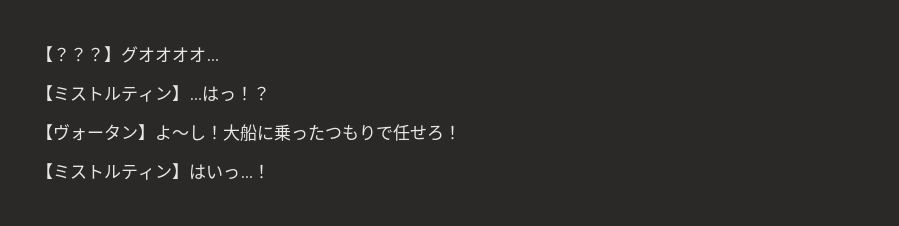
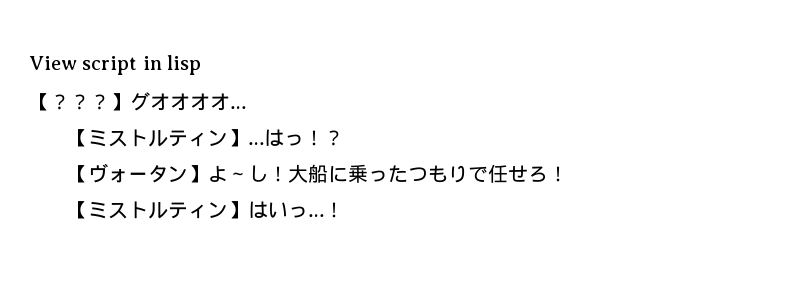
+ View script in lisp

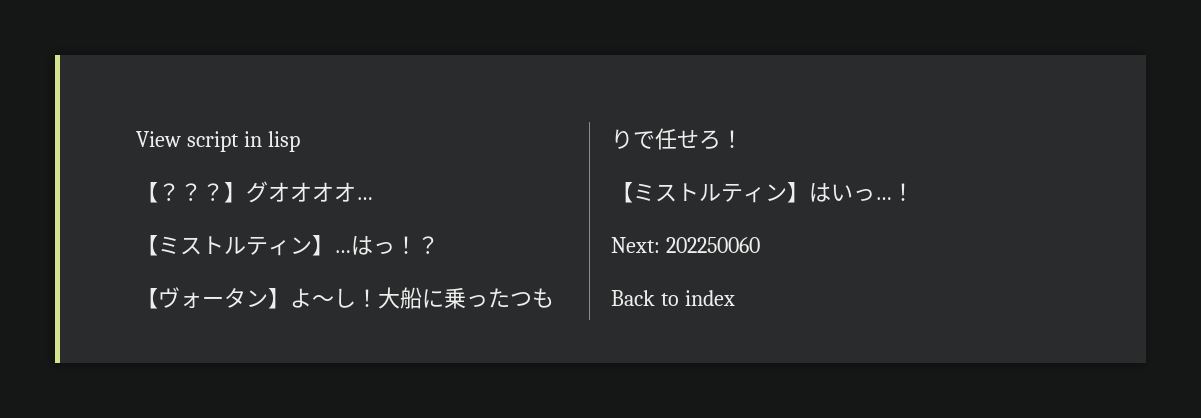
+ Next: 202250060
+ Back to index

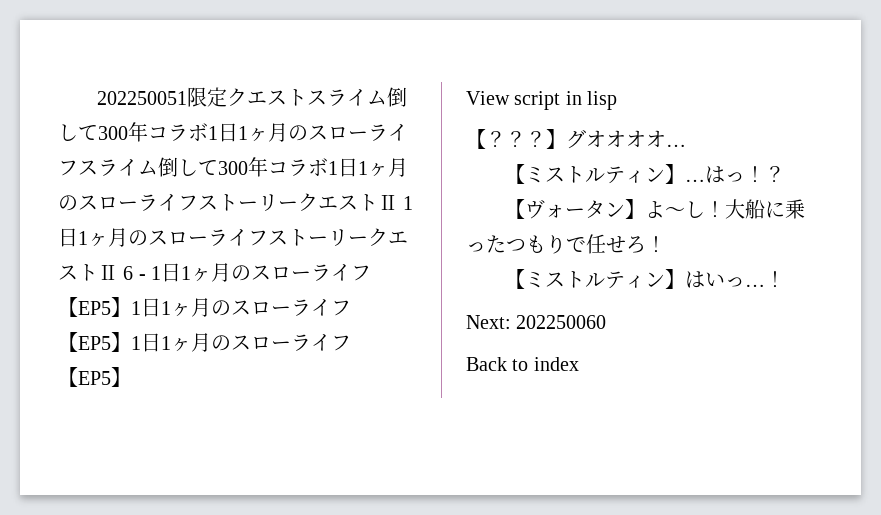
+ 202250051限定クエストスライム倒して300年コラボ1日1ヶ月のスローライフスライム倒して300年コラボ1日1ヶ月のスローライフストーリークエストⅡ 1日1ヶ月のスローライフストーリークエストⅡ 6 - 1日1ヶ月のスローライフ【EP5】1日1ヶ月のスローライフ【EP5】1日1ヶ月のスローライフ【EP5】

